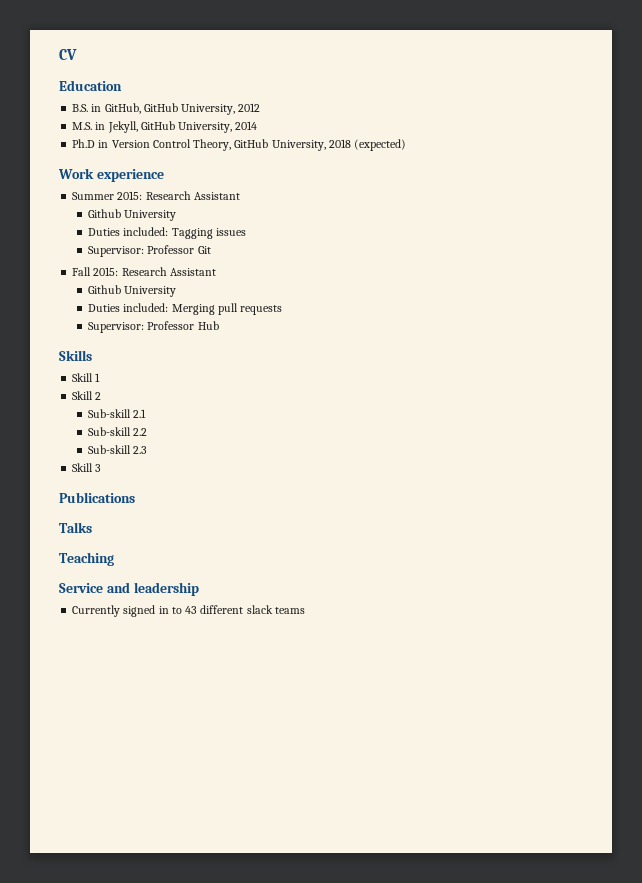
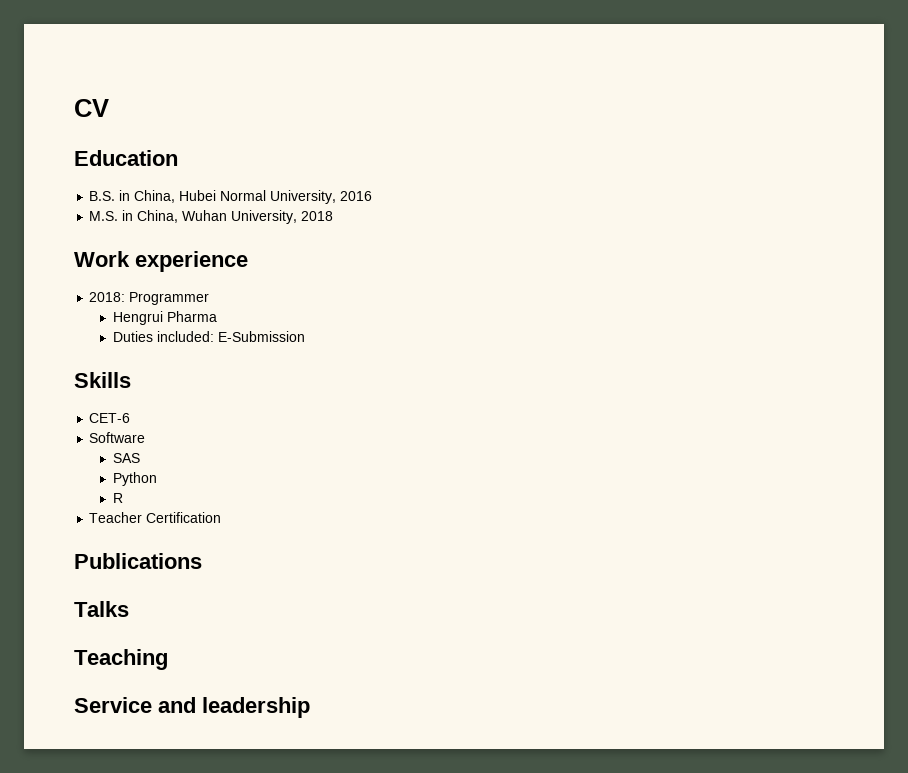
- B.S. in GitHub, GitHub University, 2012
- M.S. in Jekyll, GitHub University, 2014
- Ph.D in Version Control Theory, GitHub University, 2018 (expected)
+ B.S. in China, Hubei Normal University, 2016
+ M.S. in China, Wuhan University, 2018
- Summer 2015: Research Assistant
- Github University
- Duties included: Tagging issues
- Supervisor: Professor Git
- Fall 2015: Research Assistant
- Github University
- Duties included: Merging pull requests
- Supervisor: Professor Hub
+ 2018: Programmer
+ Hengrui Pharma
+ Duties included: E-Submission
  Skills
- Skill 1
- Skill 2
- Sub-skill 2.1
- Sub-skill 2.2
- Sub-skill 2.3
- Skill 3
+ CET-6
+ Software
+ SAS
+ Python
+ R
+ Teacher Certification
- Currently signed in to 43 different slack teams

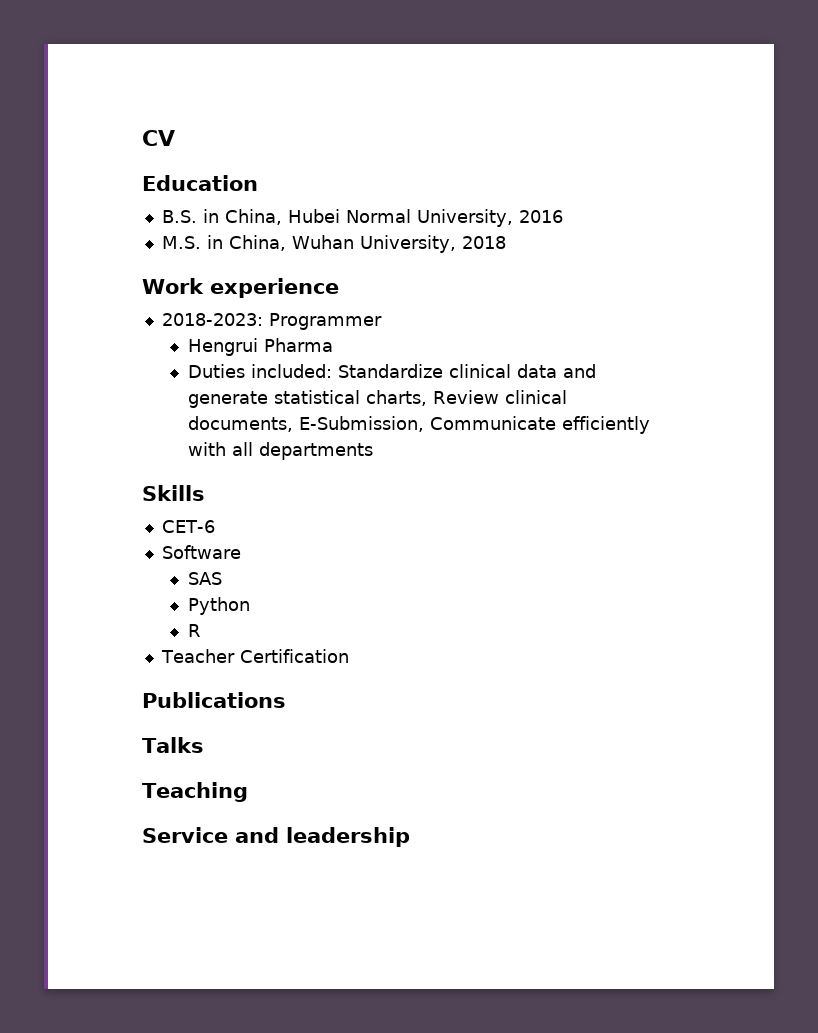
- 2018: Programmer
+ 2018-2023: Programmer
- Duties included: E-Submission
+ Duties included: Standardize clinical data and generate statistical charts, Review clinical documents, E-Submission, Communicate efficiently with all departments

